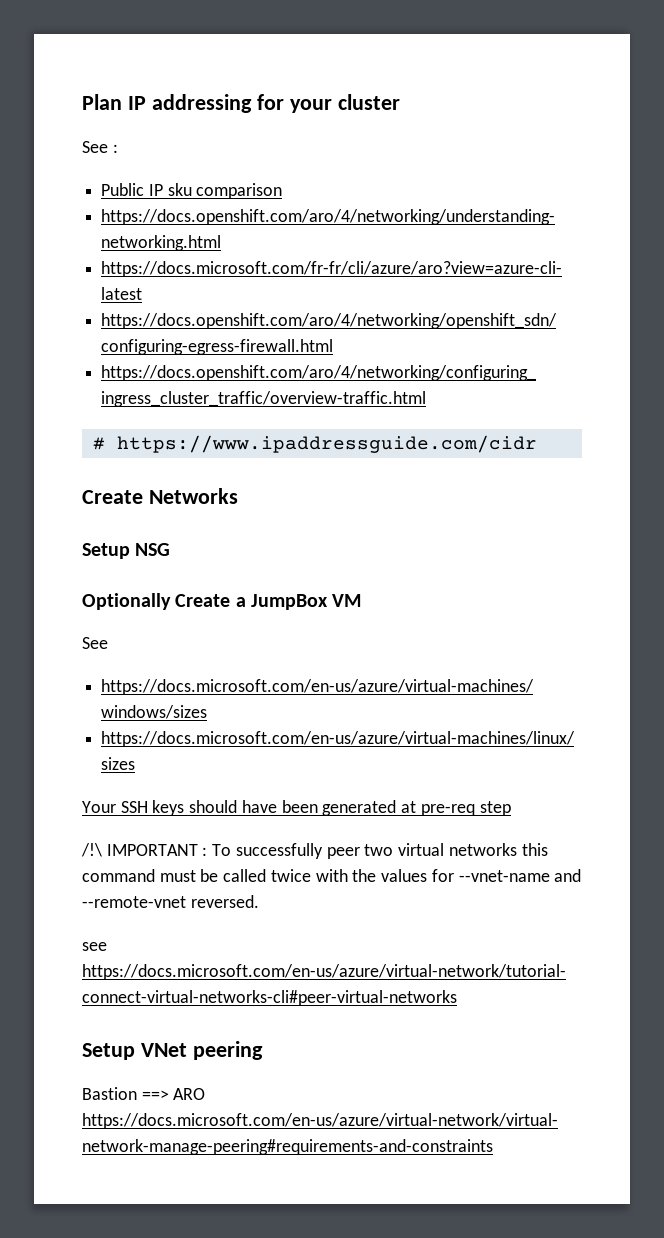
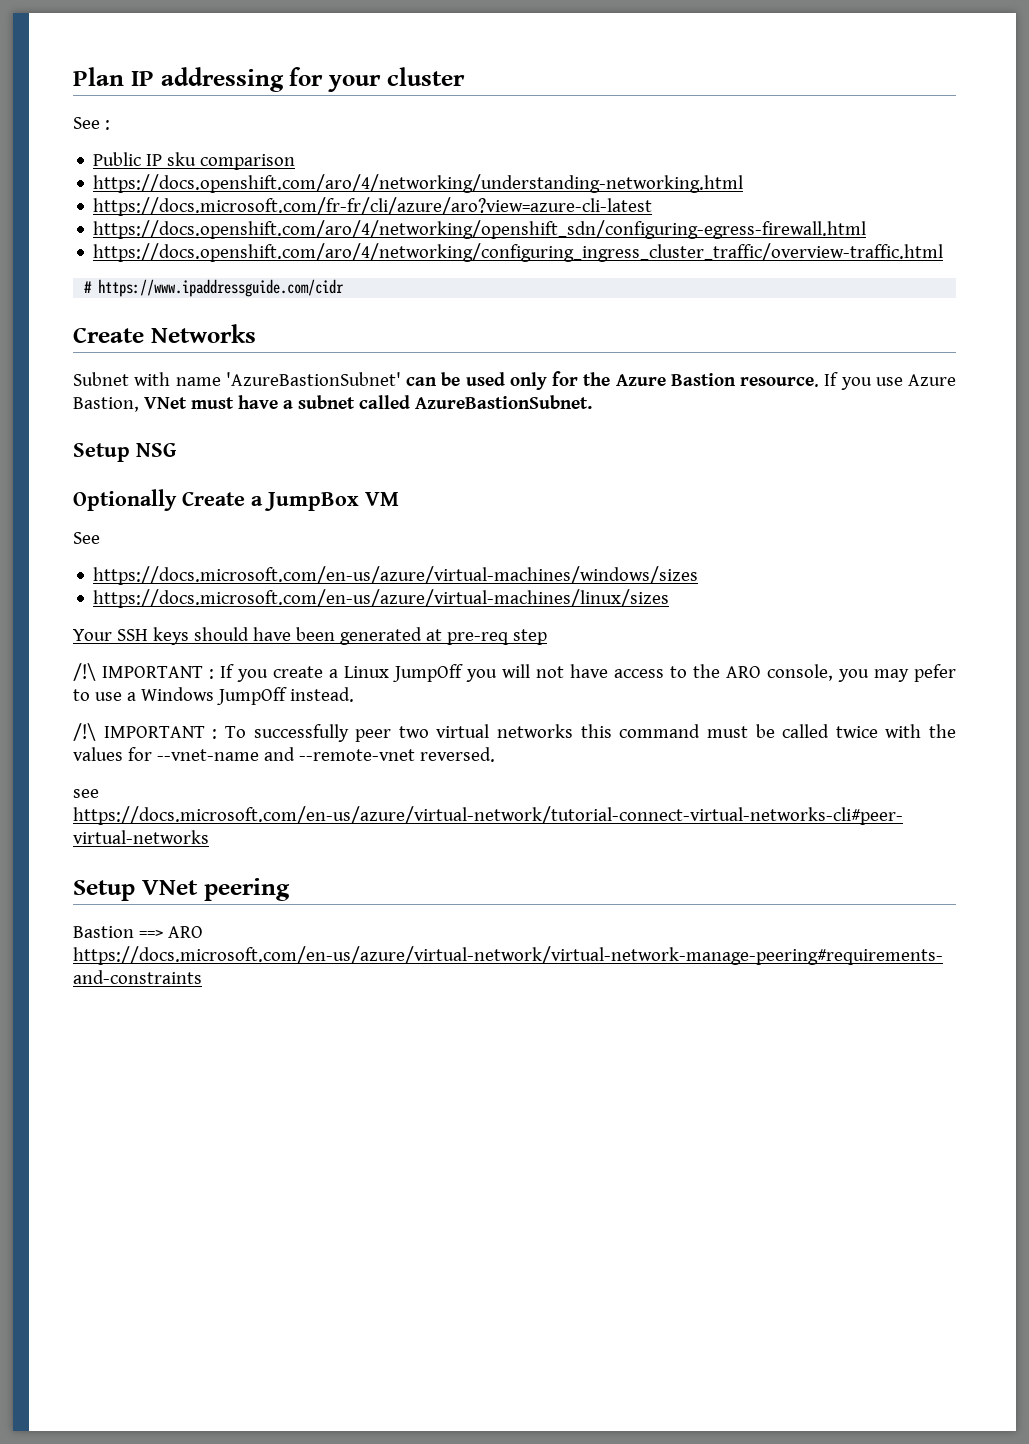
+ Subnet with name 'AzureBastionSubnet' can be used only for the Azure Bastion resource. If you use Azure Bastion, VNet must have a subnet called AzureBastionSubnet.
+ /!\ IMPORTANT : If you create a Linux JumpOff you will not have access to the ARO console, you may pefer to use a Windows JumpOff instead.

